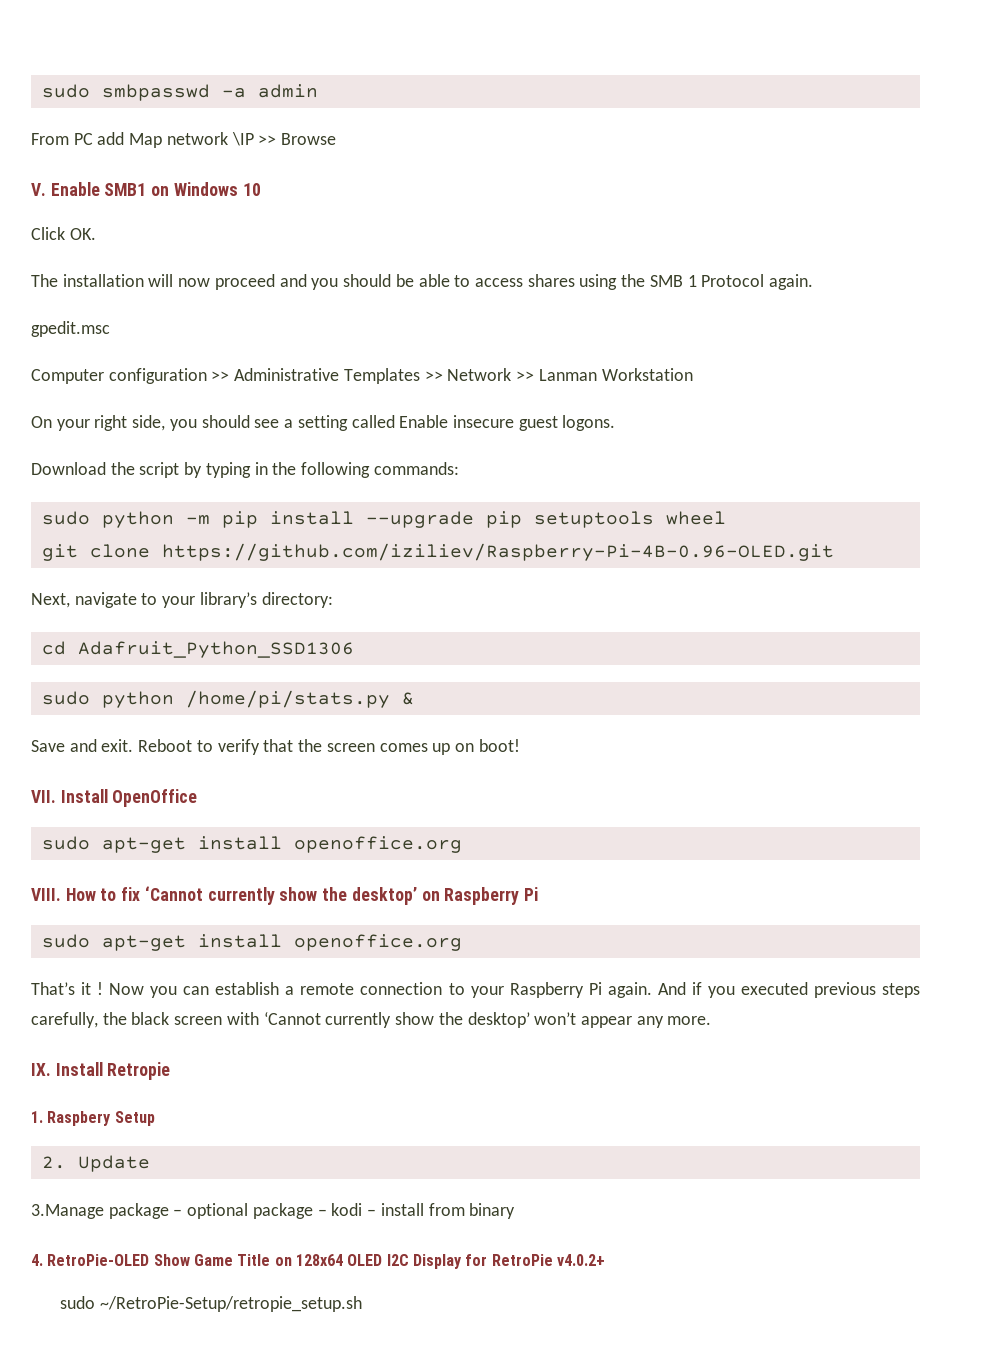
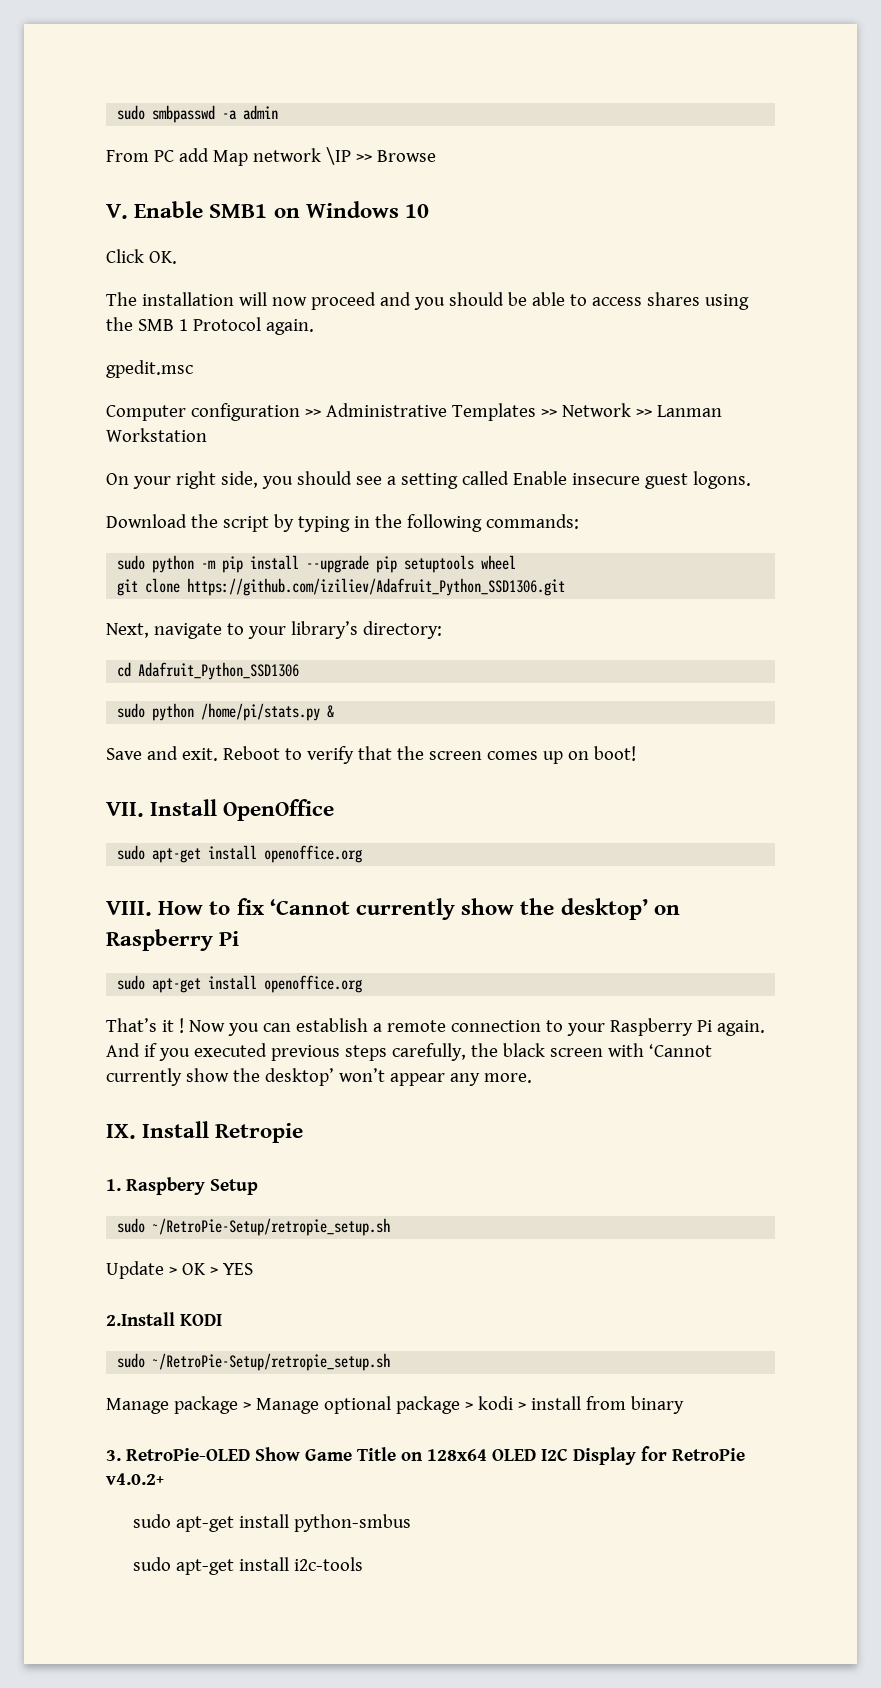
- git clone https://github.com/iziliev/Raspberry-Pi-4B-0.96-OLED.git
+ git clone https://github.com/iziliev/Adafruit_Python_SSD1306.git
  1. Raspbery Setup
- 2. Update
- 3.Manage package – optional package – kodi – install from binary
+ sudo ~/RetroPie-Setup/retropie_setup.sh
+ Update > OK > YES
+ 2.Install KODI
+ sudo ~/RetroPie-Setup/retropie_setup.sh
+ Manage package > Manage optional package > kodi > install from binary
- 4. RetroPie-OLED Show Game Title on 128x64 OLED I2C Display for RetroPie v4.0.2+
+ 3. RetroPie-OLED Show Game Title on 128x64 OLED I2C Display for RetroPie v4.0.2+
- sudo ~/RetroPie-Setup/retropie_setup.sh
+ sudo apt-get install python-smbus
+ sudo apt-get install i2c-tools

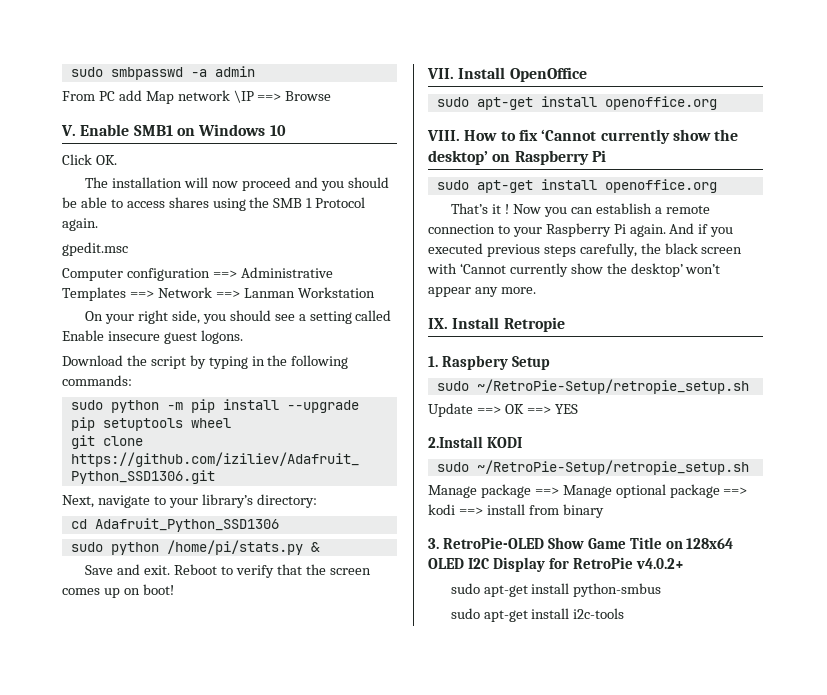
- From PC add Map network \IP >> Browse
+ From PC add Map network \IP ==> Browse
- Computer configuration >> Administrative Templates >> Network >> Lanman Workstation
+ Computer configuration ==> Administrative Templates ==> Network ==> Lanman Workstation
- Update > OK > YES
+ Update ==> OK ==> YES
- Manage package > Manage optional package > kodi > install from binary
+ Manage package ==> Manage optional package ==> kodi ==> install from binary

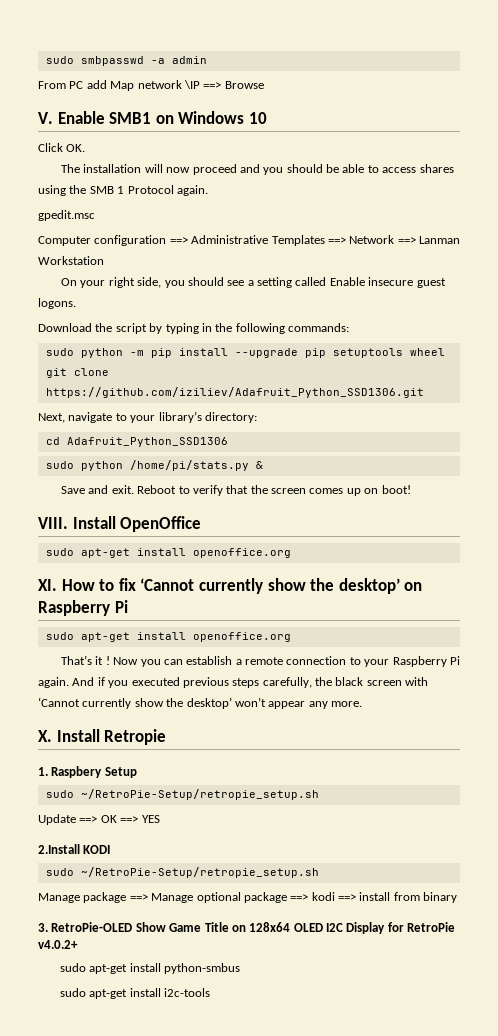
- VII. Install OpenOffice
+ VIII. Install OpenOffice
- VIII. How to fix ‘Cannot currently show the desktop’ on Raspberry Pi
+ XI. How to fix ‘Cannot currently show the desktop’ on Raspberry Pi
- IX. Install Retropie
+ X. Install Retropie

